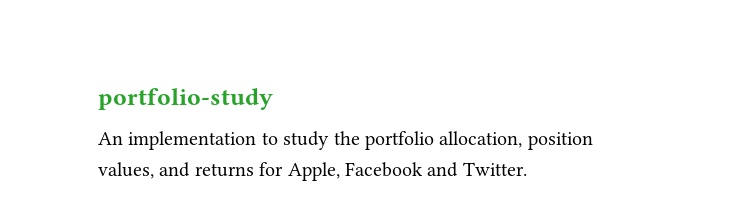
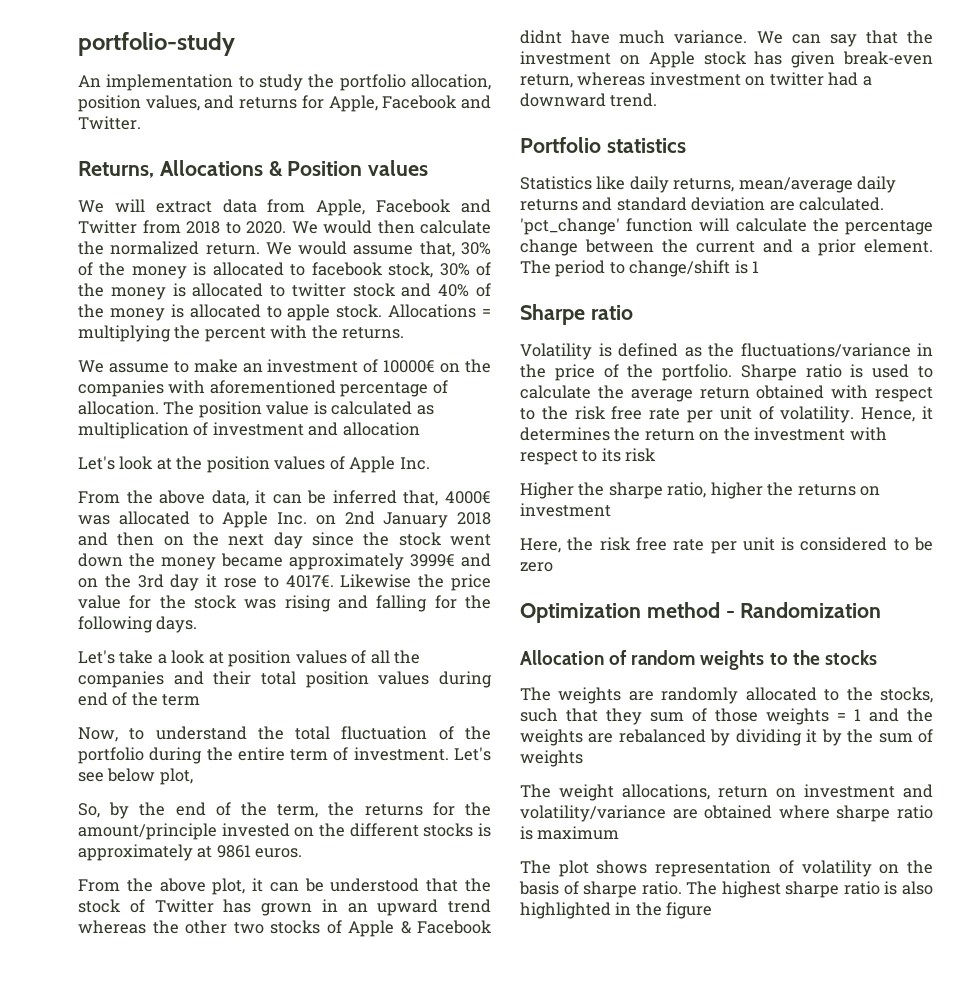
+ Returns, Allocations & Position values
+ We will extract data from Apple, Facebook and Twitter from 2018 to 2020. We would then calculate the normalized return. We would assume that, 30% of the money is allocated to facebook stock, 30% of the money is allocated to twitter stock and 40% of the money is allocated to apple stock. Allocations = multiplying the percent with the returns.
+ We assume to make an investment of 10000€ on the companies with aforementioned percentage of allocation. The position value is calculated as multiplication of investment and allocation
+ Let's look at the position values of Apple Inc.
+ From the above data, it can be inferred that, 4000€ was allocated to Apple Inc. on 2nd January 2018 and then on the next day since the stock went down the money became approximately 3999€ and on the 3rd day it rose to 4017€. Likewise the price value for the stock was rising and falling for the following days.
+ Let's take a look at position values of all the companies and their total position values during end of the term
+ Now, to understand the total fluctuation of the portfolio during the entire term of investment. Let's see below plot,
+ So, by the end of the term, the returns for the amount/principle invested on the different stocks is approximately at 9861 euros.
+ From the above plot, it can be understood that the stock of Twitter has grown in an upward trend whereas the other two stocks of Apple & Facebook didnt have much variance. We can say that the investment on Apple stock has given break-even return, whereas investment on twitter had a downward trend.
+ Portfolio statistics
+ Statistics like daily returns, mean/average daily returns and standard deviation are calculated. 'pct_change' function will calculate the percentage change between the current and a prior element. The period to change/shift is 1
+ Sharpe ratio
+ Volatility is defined as the fluctuations/variance in the price of the portfolio. Sharpe ratio is used to calculate the average return obtained with respect to the risk free rate per unit of volatility. Hence, it determines the return on the investment with respect to its risk
+ Higher the sharpe ratio, higher the returns on investment
+ Here, the risk free rate per unit is considered to be zero
+ Optimization method - Randomization
+ Allocation of random weights to the stocks
+ The weights are randomly allocated to the stocks, such that they sum of those weights = 1 and the weights are rebalanced by dividing it by the sum of weights
+ The weight allocations, return on investment and volatility/variance are obtained where sharpe ratio is maximum
+ The plot shows representation of volatility on the basis of sharpe ratio. The highest sharpe ratio is also highlighted in the figure

